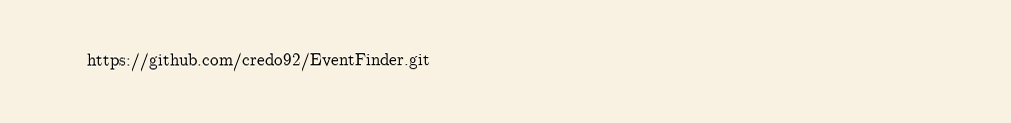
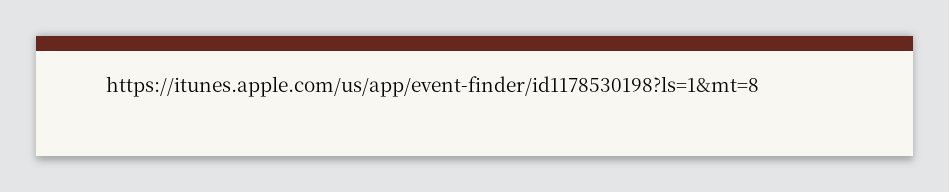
- https://github.com/credo92/EventFinder.git
+ https://itunes.apple.com/us/app/event-finder/id1178530198?ls=1&mt=8

